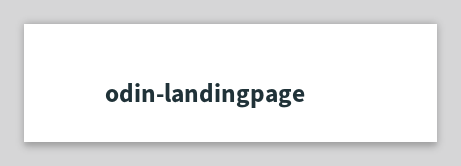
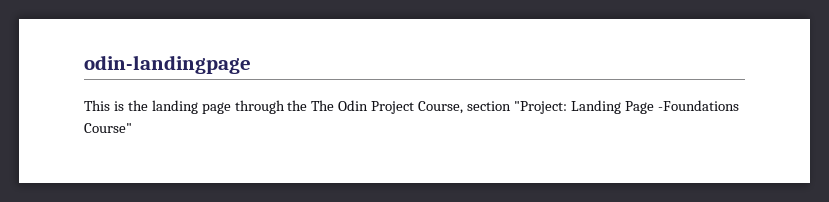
+ This is the landing page through the The Odin Project Course, section "Project: Landing Page -Foundations Course"

